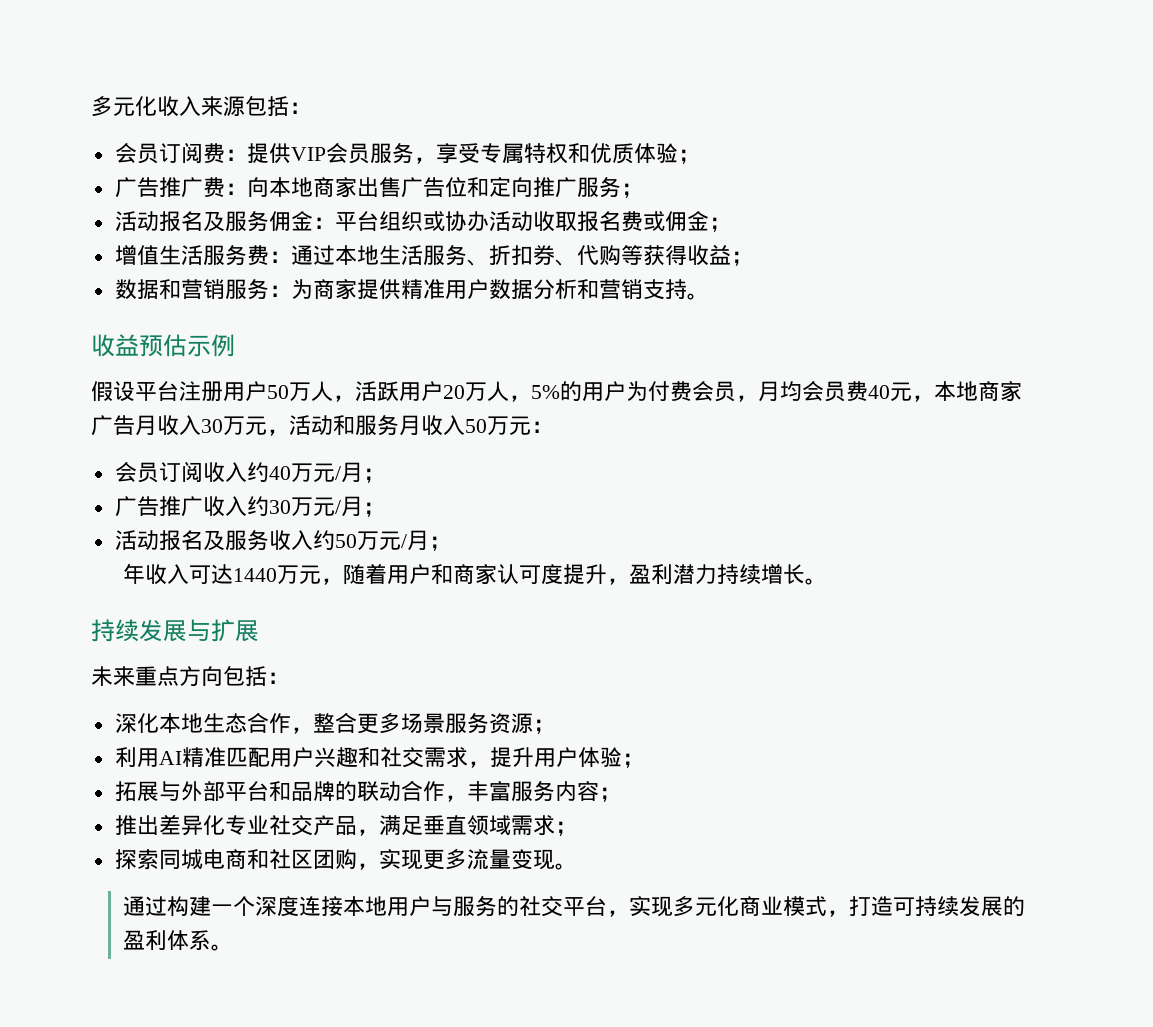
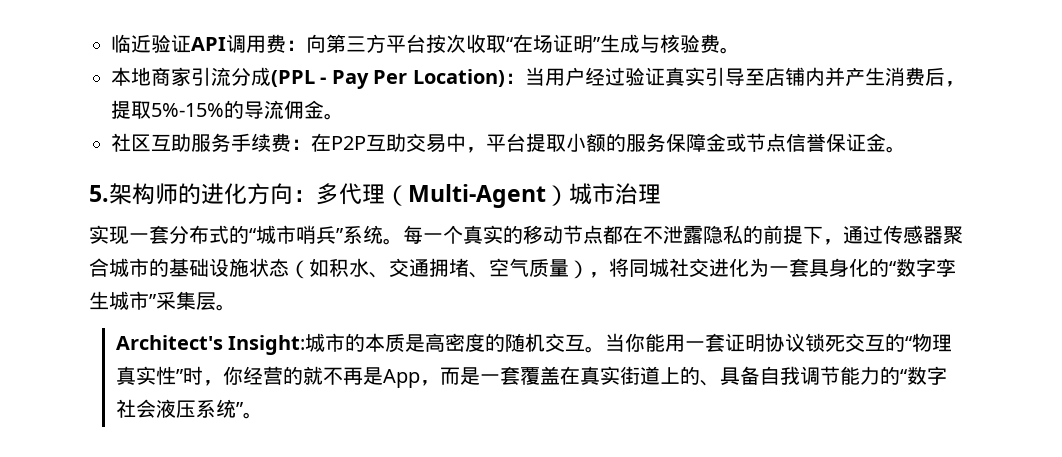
- 多元化收入来源包括：
- 会员订阅费：提供VIP会员服务，享受专属特权和优质体验；
- 广告推广费：向本地商家出售广告位和定向推广服务；
- 活动报名及服务佣金：平台组织或协办活动收取报名费或佣金；
- 增值生活服务费：通过本地生活服务、折扣券、代购等获得收益；
- 数据和营销服务：为商家提供精准用户数据分析和营销支持。
- 收益预估示例
- 假设平台注册用户50万人，活跃用户20万人，5%的用户为付费会员，月均会员费40元，本地商家广告月收入30万元，活动和服务月收入50万元：
- 会员订阅收入约40万元/月；
- 广告推广收入约30万元/月；
- 活动报名及服务收入约50万元/月；
- 年收入可达1440万元，随着用户和商家认可度提升，盈利潜力持续增长。
- 持续发展与扩展
- 未来重点方向包括：
- 深化本地生态合作，整合更多场景服务资源；
- 利用AI精准匹配用户兴趣和社交需求，提升用户体验；
- 拓展与外部平台和品牌的联动合作，丰富服务内容；
- 推出差异化专业社交产品，满足垂直领域需求；
- 探索同城电商和社区团购，实现更多流量变现。
- 通过构建一个深度连接本地用户与服务的社交平台，实现多元化商业模式，打造可持续发展的盈利体系。
+ 临近验证API调用费：向第三方平台按次收取“在场证明”生成与核验费。
+ 本地商家引流分成(PPL - Pay Per Location)：当用户经过验证真实引导至店铺内并产生消费后，提取5%-15%的导流佣金。
+ 社区互助服务手续费：在P2P互助交易中，平台提取小额的服务保障金或节点信誉保证金。
+ 5.架构师的进化方向：多代理（Multi-Agent）城市治理
+ 实现一套分布式的“城市哨兵”系统。每一个真实的移动节点都在不泄露隐私的前提下，通过传感器聚合城市的基础设施状态（如积水、交通拥堵、空气质量），将同城社交进化为一套具身化的“数字孪生城市”采集层。
+ Architect's Insight:城市的本质是高密度的随机交互。当你能用一套证明协议锁死交互的“物理真实性”时，你经营的就不再是App，而是一套覆盖在真实街道上的、具备自我调节能力的“数字社会液压系统”。

